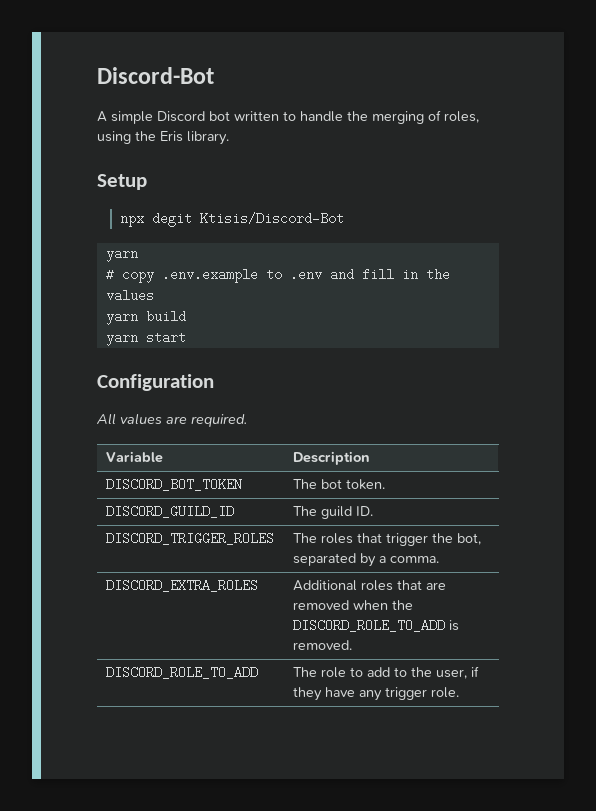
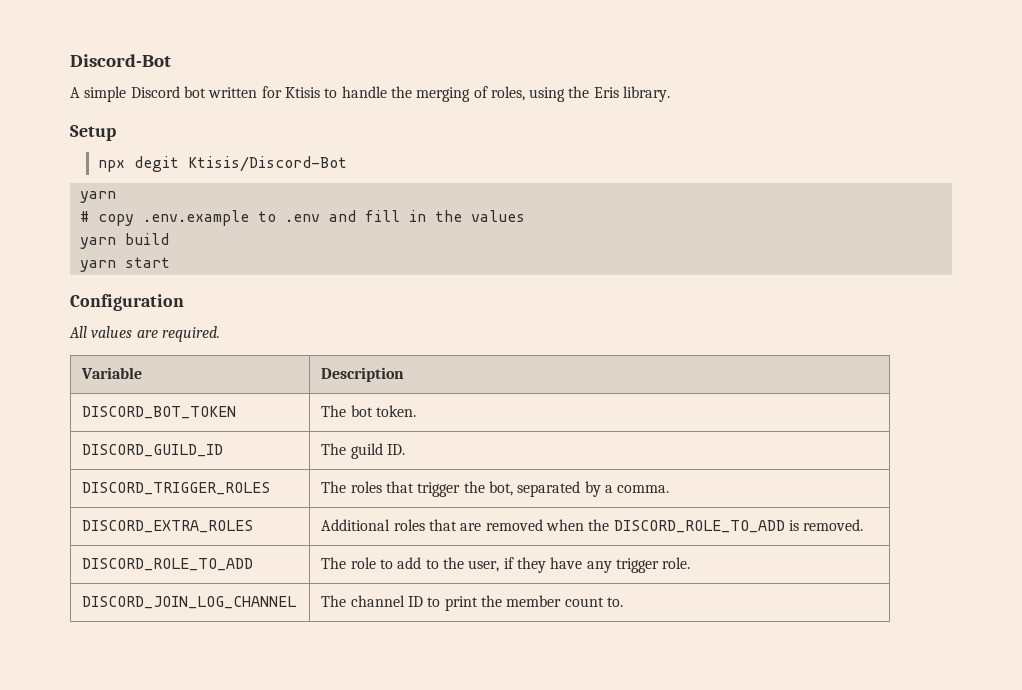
- A simple Discord bot written to handle the merging of roles, using the Eris library.
+ A simple Discord bot written for Ktisis to handle the merging of roles, using the Eris library.
+ DISCORD_JOIN_LOG_CHANNEL | The channel ID to print the member count to.

